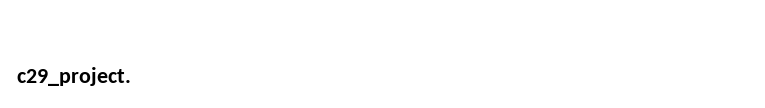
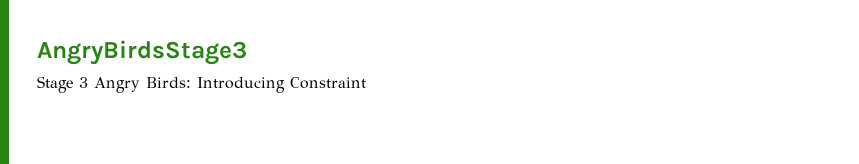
- c29_project.
+ AngryBirdsStage3
+ Stage 3 Angry Birds: Introducing Constraint

